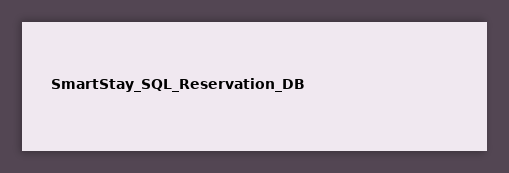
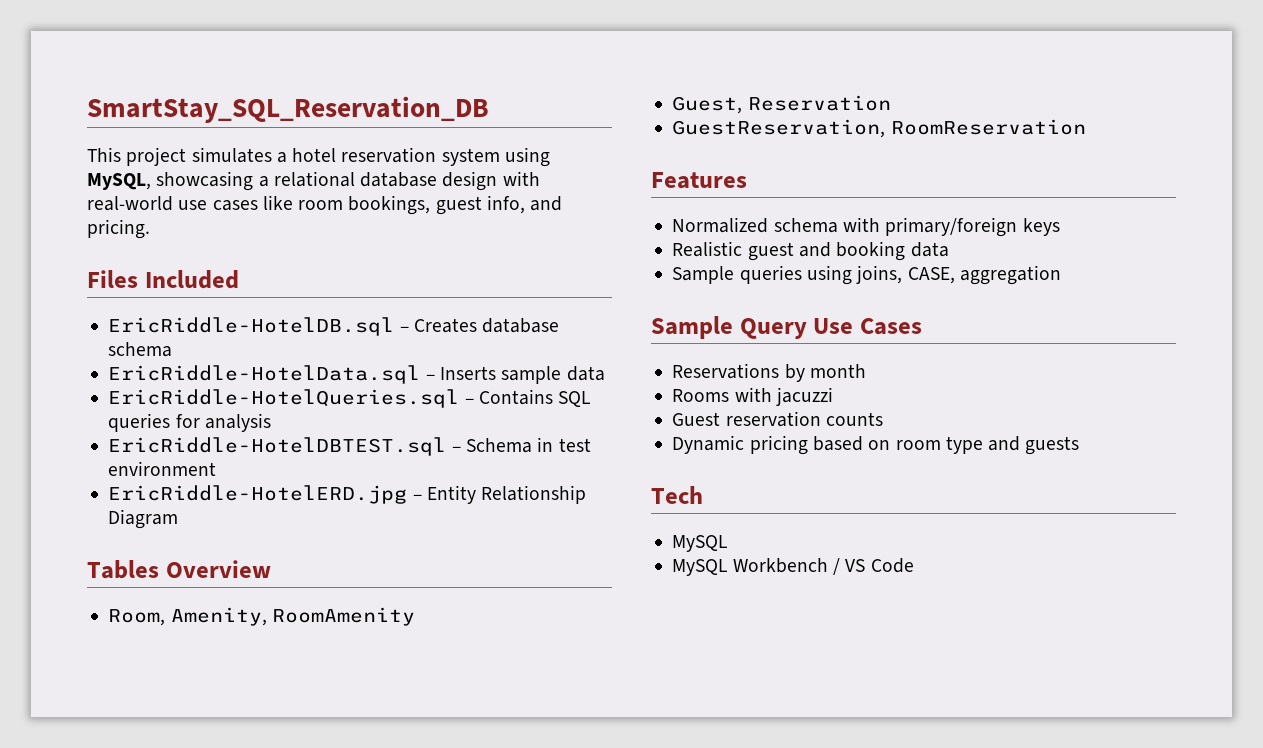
+ This project simulates a hotel reservation system using MySQL, showcasing a relational database design with real-world use cases like room bookings, guest info, and pricing.
+ Files Included
+ EricRiddle-HotelDB.sql – Creates database schema
+ EricRiddle-HotelData.sql – Inserts sample data
+ EricRiddle-HotelQueries.sql – Contains SQL queries for analysis
+ EricRiddle-HotelDBTEST.sql – Schema in test environment
+ EricRiddle-HotelERD.jpg – Entity Relationship Diagram
+ Tables Overview
+ Room, Amenity, RoomAmenity
+ Guest, Reservation
+ GuestReservation, RoomReservation
+ Features
+ Normalized schema with primary/foreign keys
+ Realistic guest and booking data
+ Sample queries using joins, CASE, aggregation
+ Sample Query Use Cases
+ Reservations by month
+ Rooms with jacuzzi
+ Guest reservation counts
+ Dynamic pricing based on room type and guests
+ Tech
+ MySQL
+ MySQL Workbench / VS Code

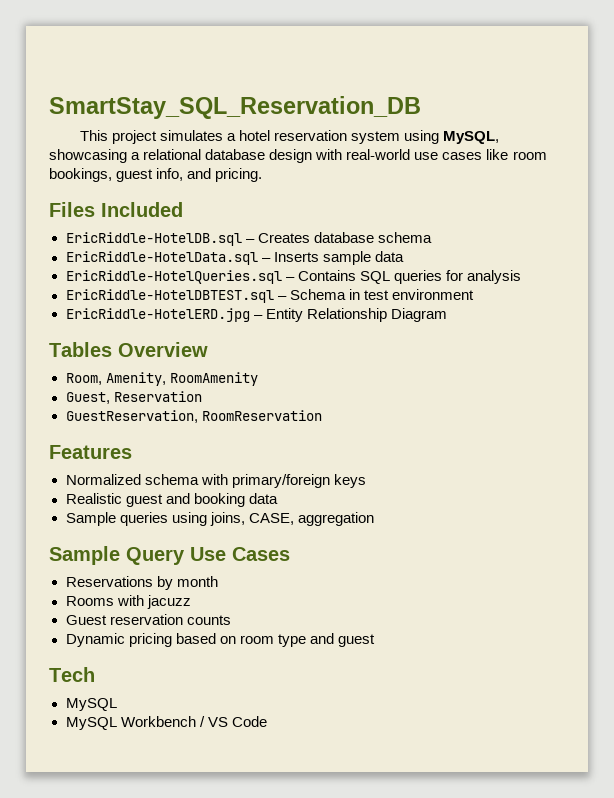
- Rooms with jacuzzi
+ Rooms with jacuzz
- Dynamic pricing based on room type and guests
+ Dynamic pricing based on room type and guest

